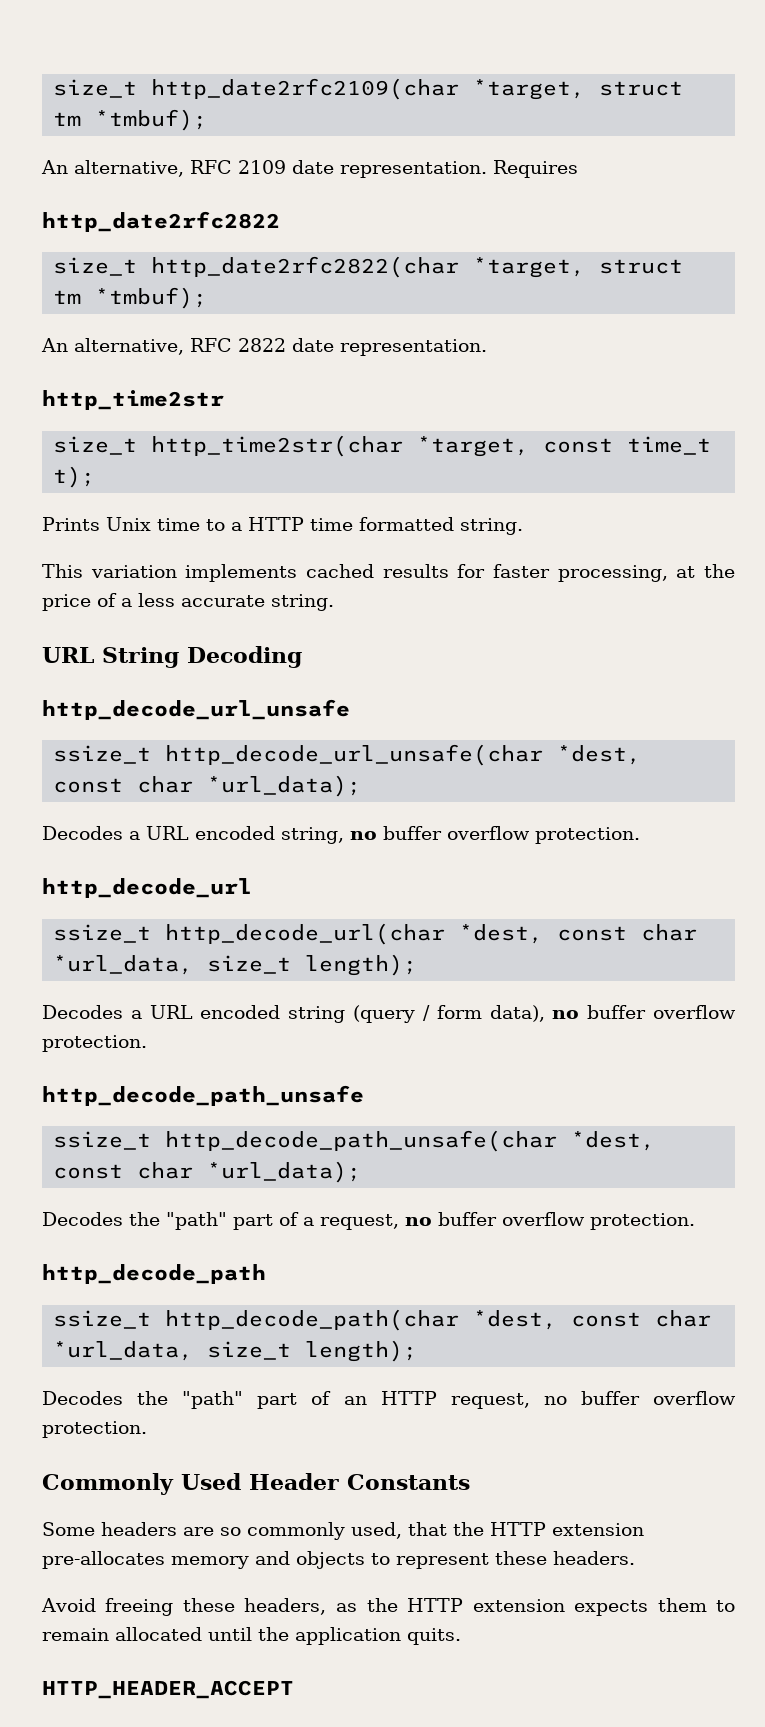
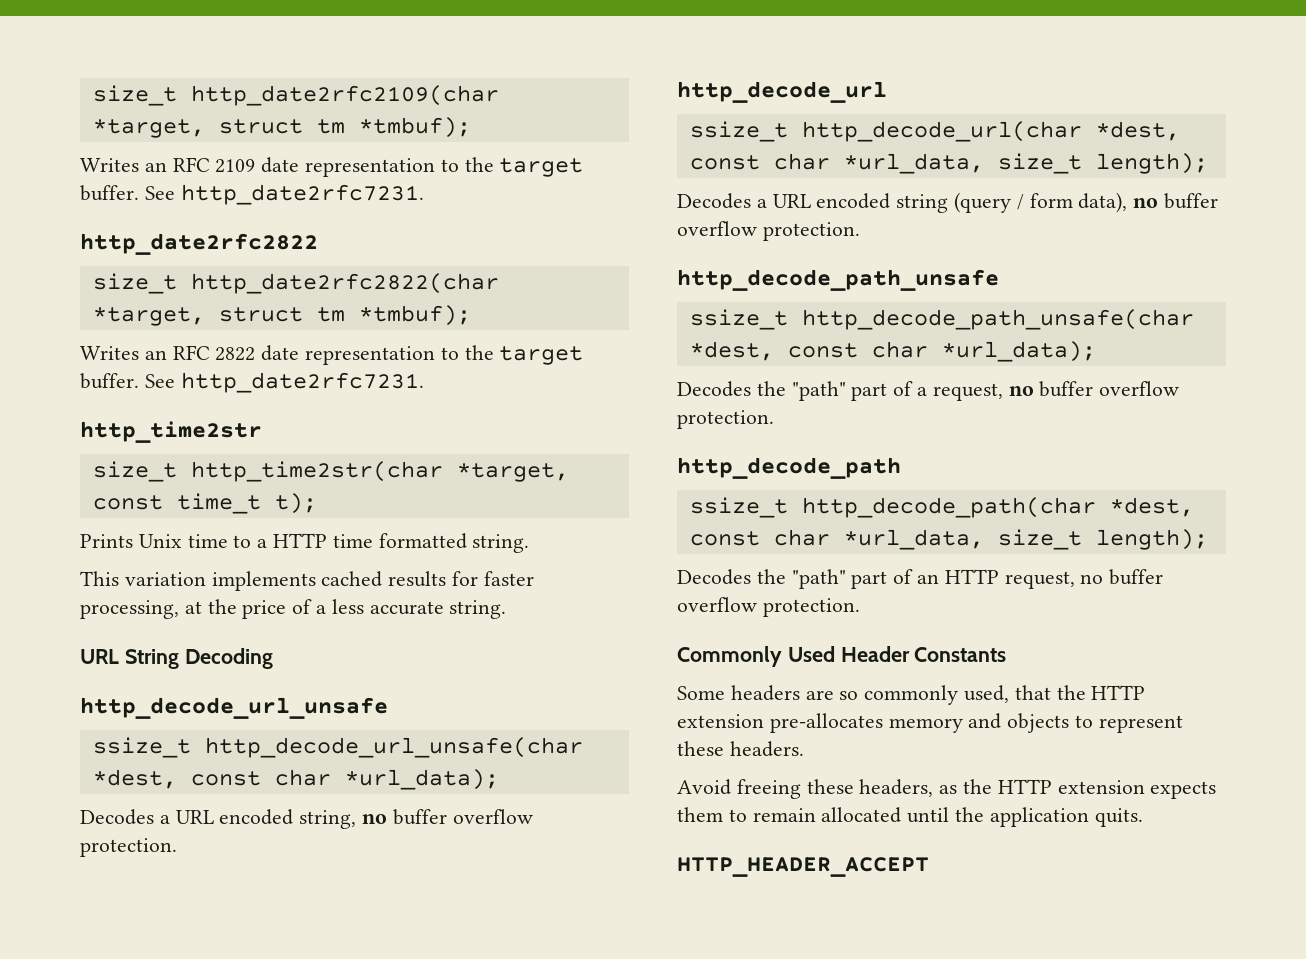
- An alternative, RFC 2109 date representation. Requires
+ Writes an RFC 2109 date representation to the target buffer. See http_date2rfc7231.
- An alternative, RFC 2822 date representation.
+ Writes an RFC 2822 date representation to the target buffer. See http_date2rfc7231.

